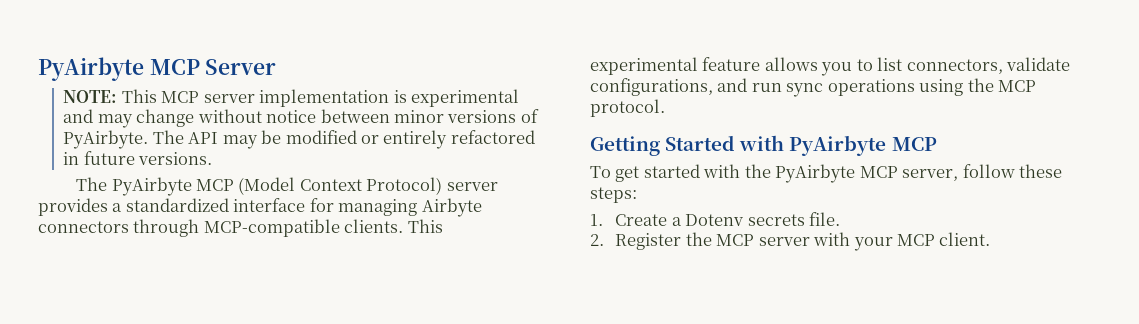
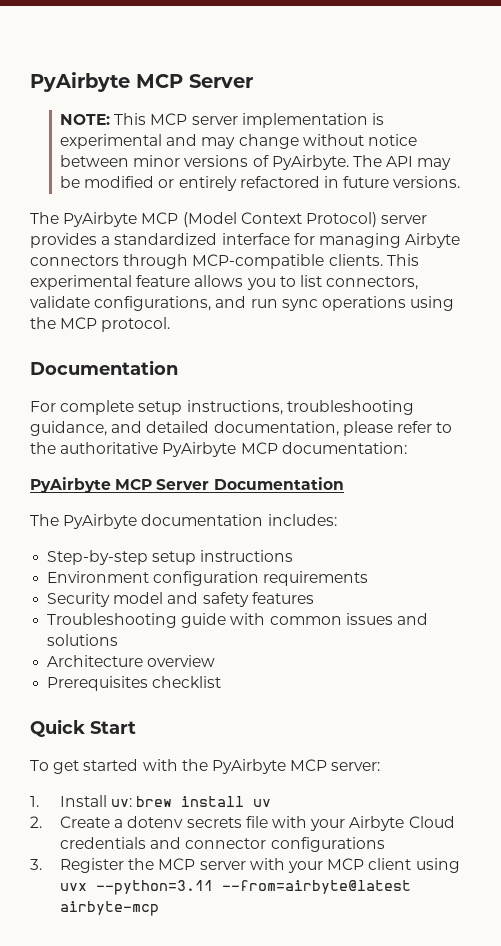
  This experimental feature allows you to list connectors, validate configurations, and run sync operations using the MCP protocol.
- Getting Started with PyAirbyte MCP
+ Documentation
+ For complete setup instructions, troubleshooting guidance, and detailed documentation, please refer to the authoritative PyAirbyte MCP documentation:
+ PyAirbyte MCP Server Documentation
+ The PyAirbyte documentation includes:
+ Step-by-step setup instructions
+ Environment configuration requirements
+ Security model and safety features
+ Troubleshooting guide with common issues and solutions
+ Architecture overview
+ Prerequisites checklist
+ Quick Start
- To get started with the PyAirbyte MCP server, follow these steps:
- 1. Create a Dotenv secrets file.
- 2. Register the MCP server with your MCP client.
+ To get started with the PyAirbyte MCP server:
+ 1. Install uv: brew install uv
+ 2. Create a dotenv secrets file with your Airbyte Cloud credentials and connector configurations
+ 3. Register the MCP server with your MCP client using uvx --python=3.11 --from=airbyte@latest airbyte-mcp

